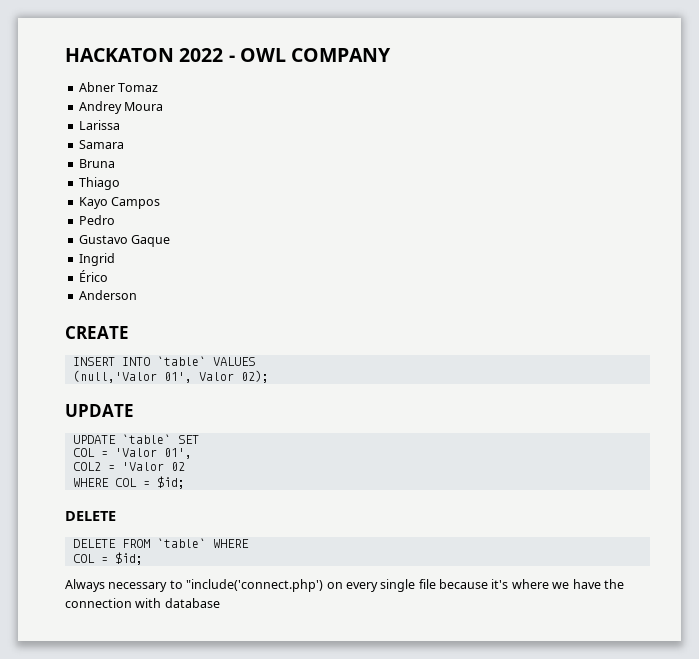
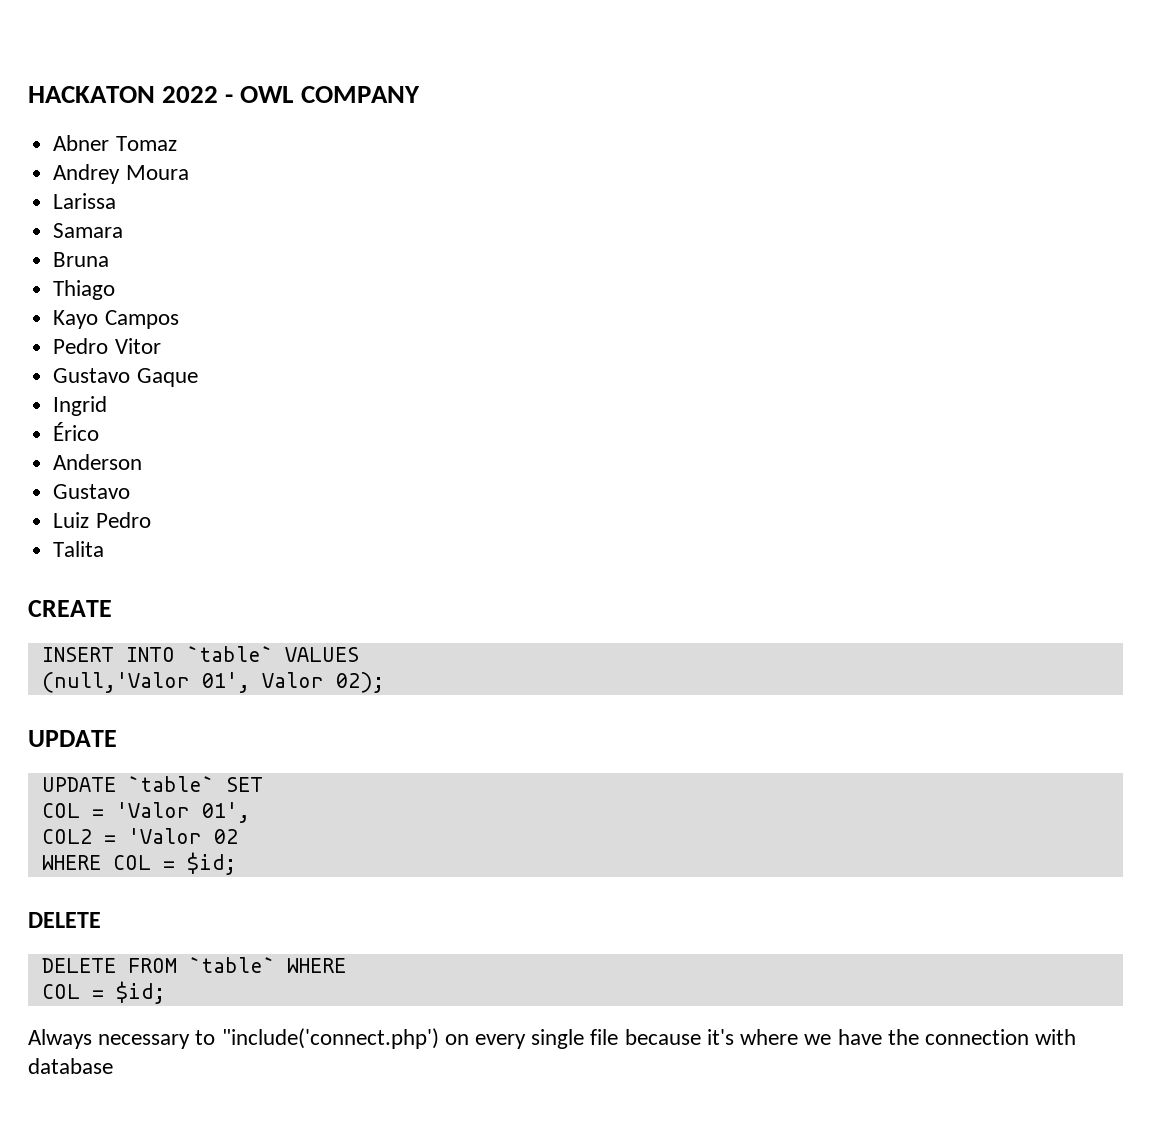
- Pedro
+ Pedro Vitor
  Anderson
+ Gustavo
+ Luiz Pedro
+ Talita

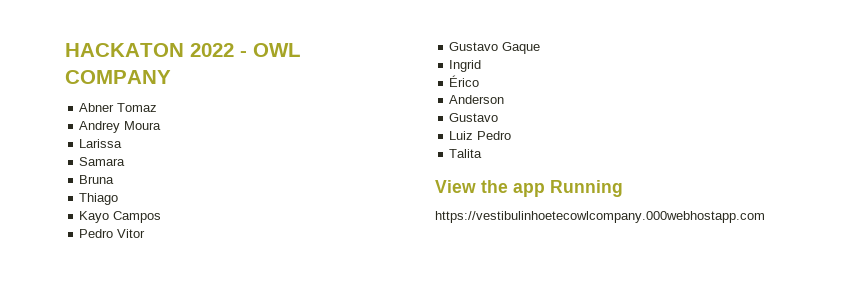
- CREATE
- INSERT INTO `table` VALUES
- (null,'Valor 01', Valor 02);
- UPDATE
- UPDATE `table` SET
- COL = 'Valor 01',
- COL2 = 'Valor 02
- WHERE COL = $id;
- DELETE
- DELETE FROM `table` WHERE
- COL = $id;
- Always necessary to "include('connect.php') on every single file because it's where we have the connection with database
+ View the app Running
+ https://vestibulinhoetecowlcompany.000webhostapp.com

